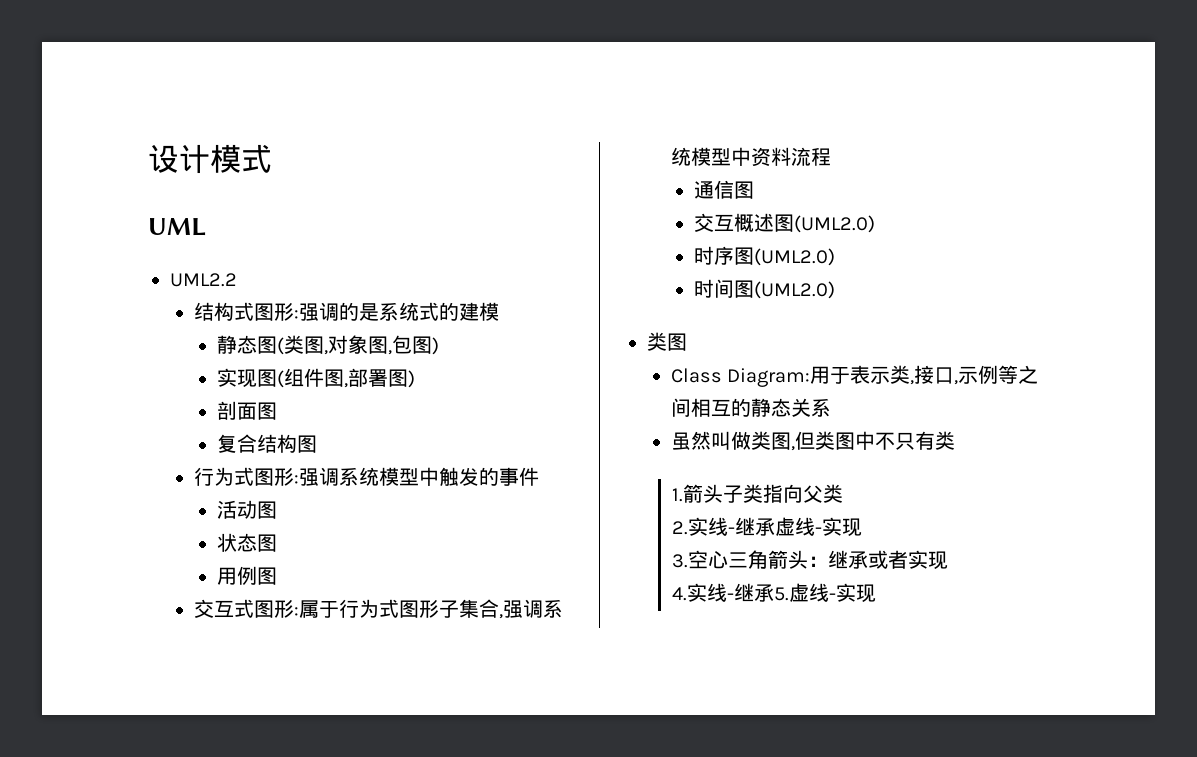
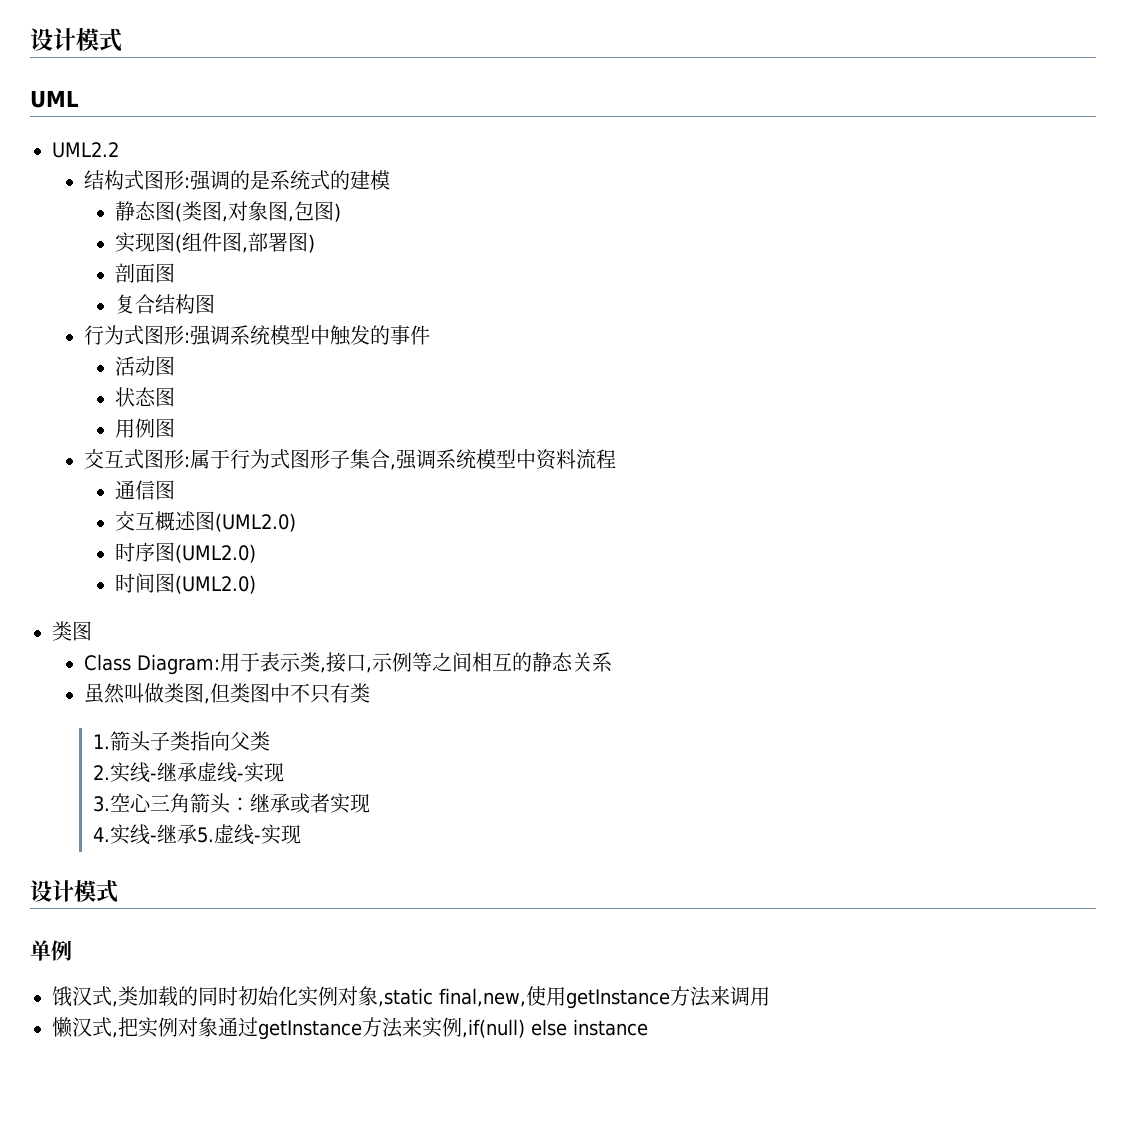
  4.实线-继承5.虚线-实现
+ 设计模式
+ 单例
+ 饿汉式,类加载的同时初始化实例对象,static final,new,使用getInstance方法来调用
+ 懒汉式,把实例对象通过getInstance方法来实例,if(null) else instance

